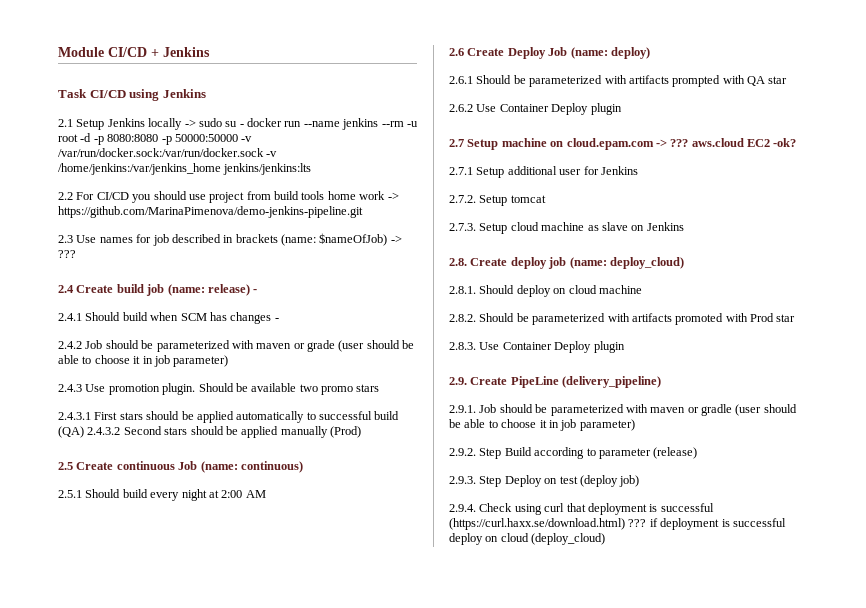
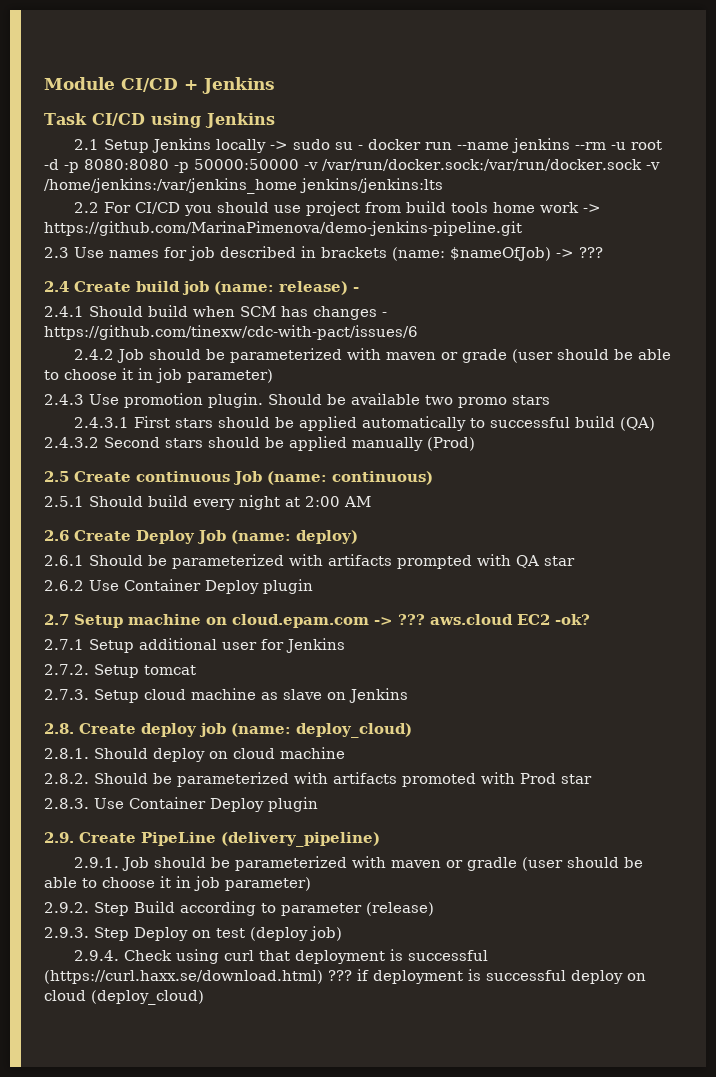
- 2.4.1 Should build when SCM has changes -
+ 2.4.1 Should build when SCM has changes - https://github.com/tinexw/cdc-with-pact/issues/6

